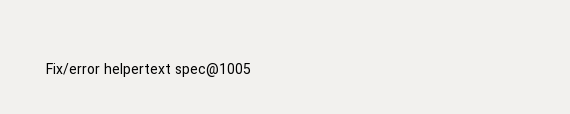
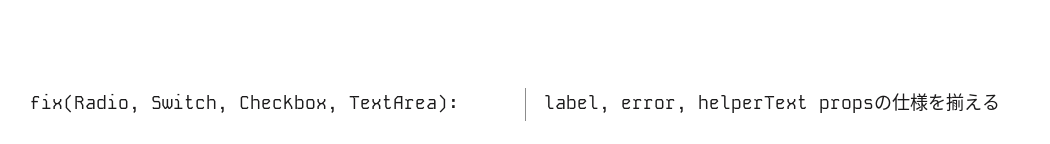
- Fix/error helpertext spec@1005
+ fix(Radio, Switch, Checkbox, TextArea): label, error, helperText propsの仕様を揃える

